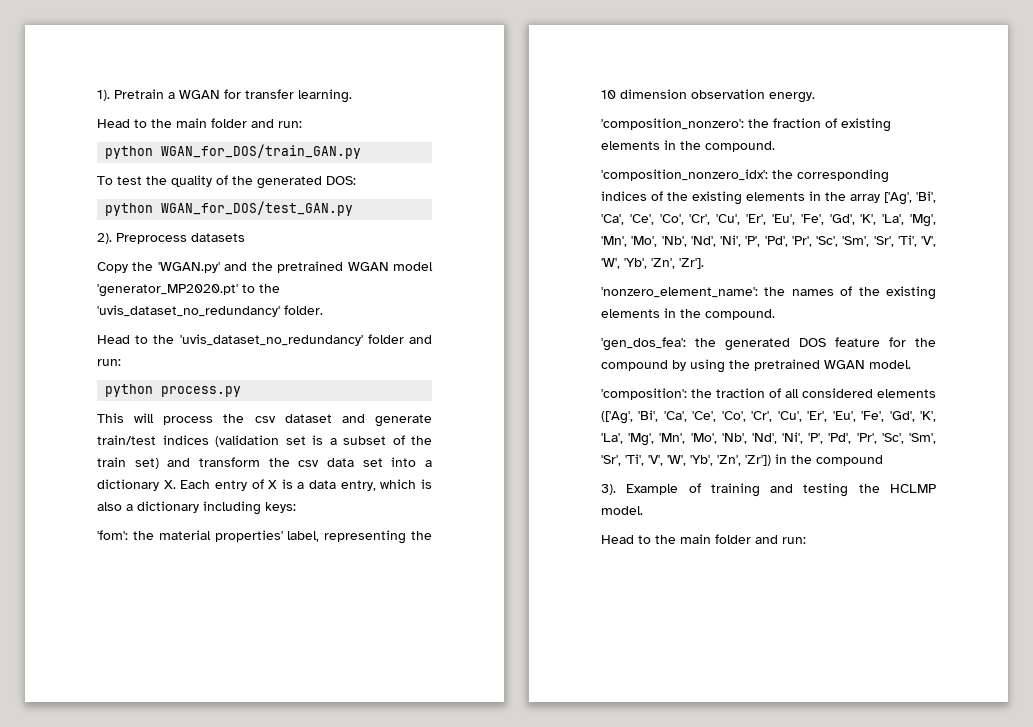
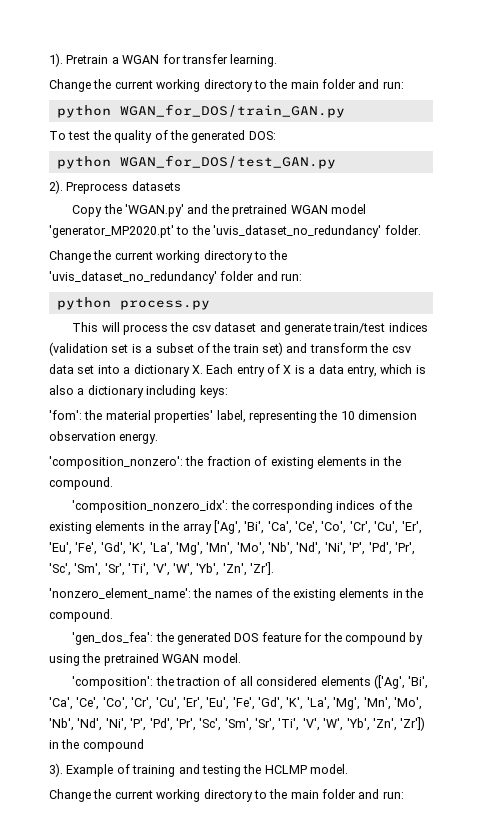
  Pretrain a WGAN for transfer learning.
- Head to the main folder and run:
+ Change the current working directory to the main folder and run:
- Head to the 'uvis_dataset_no_redundancy' folder and run:
+ Change the current working directory to the 'uvis_dataset_no_redundancy' folder and run:
  Example of training and testing the HCLMP model.
- Head to the main folder and run:
+ Change the current working directory to the main folder and run:

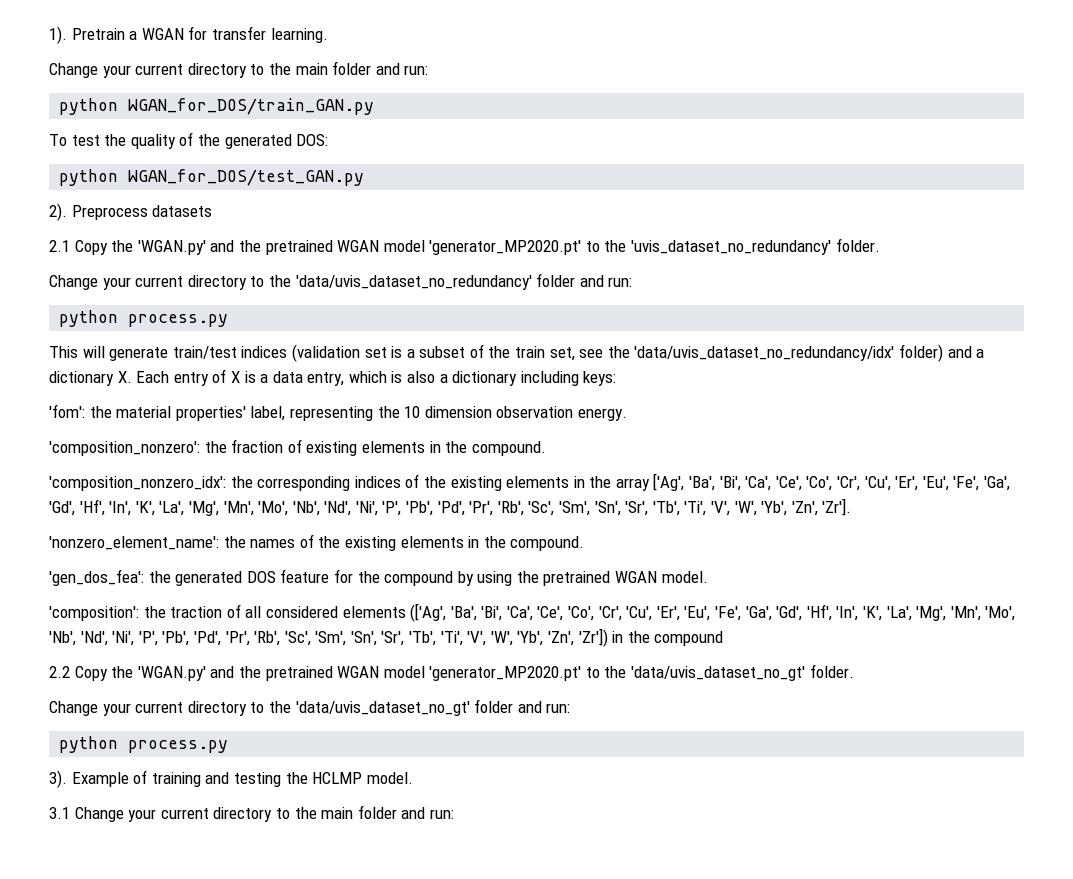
  Pretrain a WGAN for transfer learning.
- Change the current working directory to the main folder and run:
+ Change your current directory to the main folder and run:
- Copy the 'WGAN.py' and the pretrained WGAN model 'generator_MP2020.pt' to the 'uvis_dataset_no_redundancy' folder.
+ 2.1 Copy the 'WGAN.py' and the pretrained WGAN model 'generator_MP2020.pt' to the 'uvis_dataset_no_redundancy' folder.
- Change the current working directory to the 'uvis_dataset_no_redundancy' folder and run:
+ Change your current directory to the 'data/uvis_dataset_no_redundancy' folder and run:
- This will process the csv dataset and generate train/test indices (validation set is a subset of the train set) and transform the csv data set into a dictionary X. Each entry of X is a data entry, which is also a dictionary including keys:
+ This will generate train/test indices (validation set is a subset of the train set, see the 'data/uvis_dataset_no_redundancy/idx' folder) and a dictionary X. Each entry of X is a data entry, which is also a dictionary including keys:
- 'composition_nonzero_idx': the corresponding indices of the existing elements in the array ['Ag', 'Bi', 'Ca', 'Ce', 'Co', 'Cr', 'Cu', 'Er', 'Eu', 'Fe', 'Gd', 'K', 'La', 'Mg', 'Mn', 'Mo', 'Nb', 'Nd', 'Ni', 'P', 'Pd', 'Pr', 'Sc', 'Sm', 'Sr', 'Ti', 'V', 'W', 'Yb', 'Zn', 'Zr'].
+ 'composition_nonzero_idx': the corresponding indices of the existing elements in the array ['Ag', 'Ba', 'Bi', 'Ca', 'Ce', 'Co', 'Cr', 'Cu', 'Er', 'Eu', 'Fe', 'Ga', 'Gd', 'Hf', 'In', 'K', 'La', 'Mg', 'Mn', 'Mo', 'Nb', 'Nd', 'Ni', 'P', 'Pb', 'Pd', 'Pr', 'Rb', 'Sc', 'Sm', 'Sn', 'Sr', 'Tb', 'Ti', 'V', 'W', 'Yb', 'Zn', 'Zr'].
- 'composition': the traction of all considered elements (['Ag', 'Bi', 'Ca', 'Ce', 'Co', 'Cr', 'Cu', 'Er', 'Eu', 'Fe', 'Gd', 'K', 'La', 'Mg', 'Mn', 'Mo', 'Nb', 'Nd', 'Ni', 'P', 'Pd', 'Pr', 'Sc', 'Sm', 'Sr', 'Ti', 'V', 'W', 'Yb', 'Zn', 'Zr']) in the compound
+ 'composition': the traction of all considered elements (['Ag', 'Ba', 'Bi', 'Ca', 'Ce', 'Co', 'Cr', 'Cu', 'Er', 'Eu', 'Fe', 'Ga', 'Gd', 'Hf', 'In', 'K', 'La', 'Mg', 'Mn', 'Mo', 'Nb', 'Nd', 'Ni', 'P', 'Pb', 'Pd', 'Pr', 'Rb', 'Sc', 'Sm', 'Sn', 'Sr', 'Tb', 'Ti', 'V', 'W', 'Yb', 'Zn', 'Zr']) in the compound
+ 2.2 Copy the 'WGAN.py' and the pretrained WGAN model 'generator_MP2020.pt' to the 'data/uvis_dataset_no_gt' folder.
+ Change your current directory to the 'data/uvis_dataset_no_gt' folder and run:
+ python process.py
  Example of training and testing the HCLMP model.
- Change the current working directory to the main folder and run:
+ 3.1 Change your current directory to the main folder and run:

